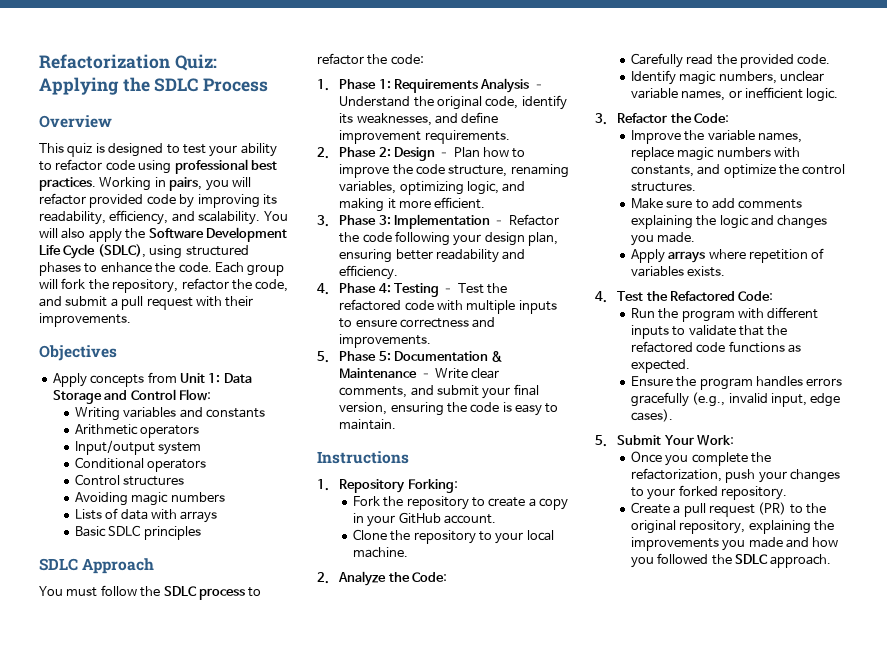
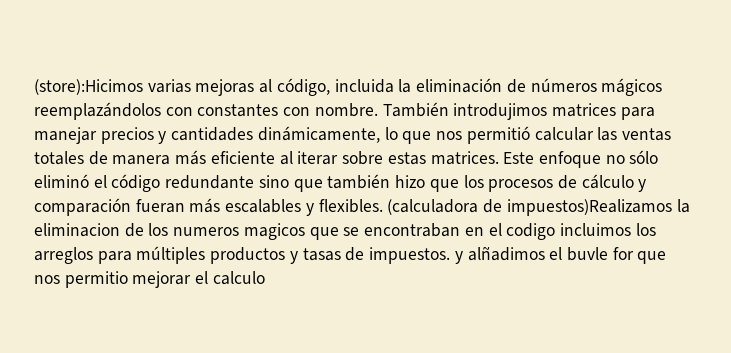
- Refactorization Quiz: Applying the SDLC Process
- Overview
- This quiz is designed to test your ability to refactor code using professional best practices. Working in pairs, you will refactor provided code by improving its readability, efficiency, and scalability. You will also apply the Software Development Life Cycle (SDLC), using structured phases to enhance the code. Each group will fork the repository, refactor the code, and submit a pull request with their improvements.
- Objectives
- Apply concepts from Unit 1: Data Storage and Control Flow:
- Writing variables and constants
- Arithmetic operators
- Input/output system
- Conditional operators
- Control structures
- Avoiding magic numbers
- Lists of data with arrays
- Basic SDLC principles
- SDLC Approach
- You must follow the SDLC process to refactor the code:
- 1. Phase 1: Requirements Analysis – Understand the original code, identify its weaknesses, and define improvement requirements.
- 2. Phase 2: Design – Plan how to improve the code structure, renaming variables, optimizing logic, and making it more efficient.
- 3. Phase 3: Implementation – Refactor the code following your design plan, ensuring better readability and efficiency.
- 4. Phase 4: Testing – Test the refactored code with multiple inputs to ensure correctness and improvements.
- 5. Phase 5: Documentation & Maintenance – Write clear comments, and submit your final version, ensuring the code is easy to maintain.
- Instructions
- 1. Repository Forking:
- Fork the repository to create a copy in your GitHub account.
- Clone the repository to your local machine.
- 2. Analyze the Code:
- Carefully read the provided code.
- Identify magic numbers, unclear variable names, or inefficient logic.
- 3. Refactor the Code:
- Improve the variable names, replace magic numbers with constants, and optimize the control structures.
- Make sure to add comments explaining the logic and changes you made.
- Apply arrays where repetition of variables exists.
- 4. Test the Refactored Code:
- Run the program with different inputs to validate that the refactored code functions as expected.
- Ensure the program handles errors gracefully (e.g., invalid input, edge cases).
- 5. Submit Your Work:
- Once you complete the refactorization, push your changes to your forked repository.
- Create a pull request (PR) to the original repository, explaining the improvements you made and how you followed the SDLC approach.
+ (store):Hicimos varias mejoras al código, incluida la eliminación de números mágicos reemplazándolos con constantes con nombre. También introdujimos matrices para manejar precios y cantidades dinámicamente, lo que nos permitió calcular las ventas totales de manera más eficiente al iterar sobre estas matrices. Este enfoque no sólo eliminó el código redundante sino que también hizo que los procesos de cálculo y comparación fueran más escalables y flexibles. (calculadora de impuestos)Realizamos la eliminacion de los numeros magicos que se encontraban en el codigo incluimos los arreglos para múltiples productos y tasas de impuestos. y alñadimos el buvle for que nos permitio mejorar el calculo

